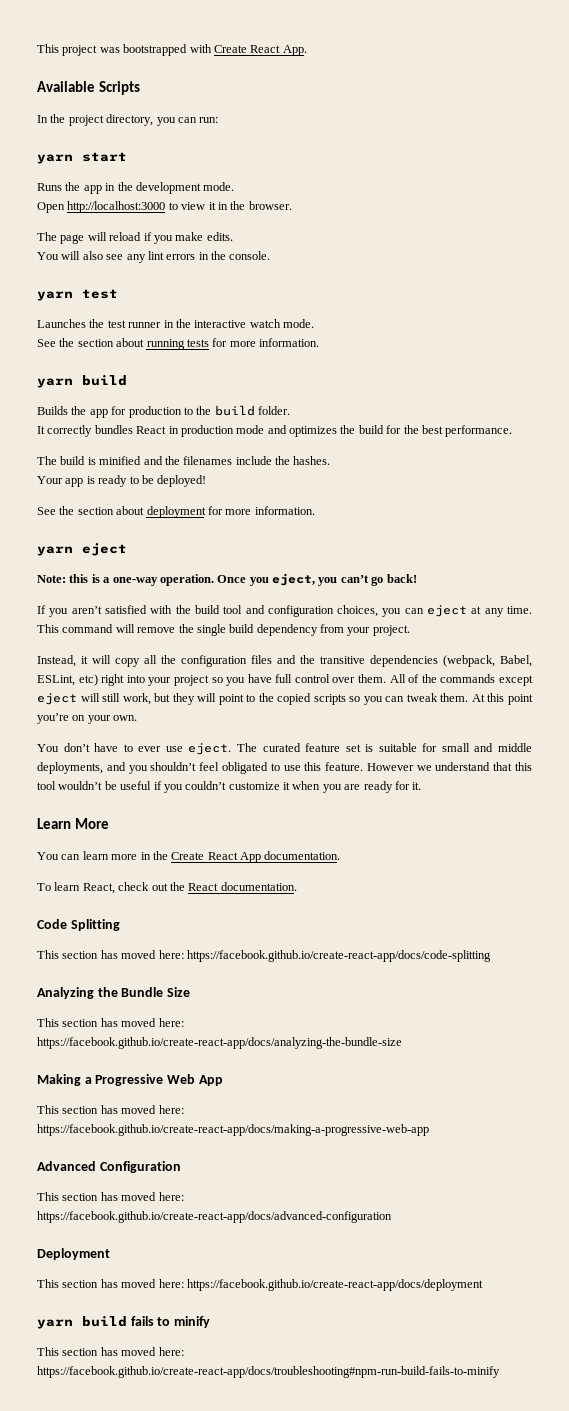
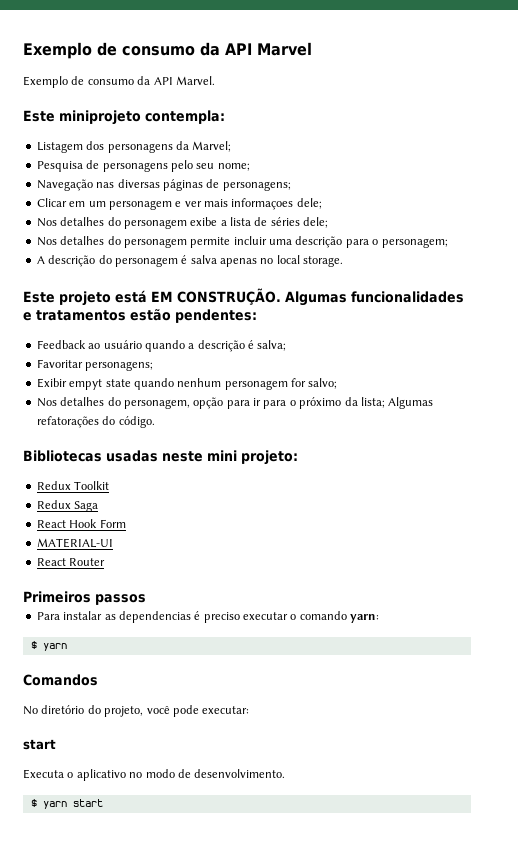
- This project was bootstrapped with Create React App.
- Available Scripts
- In the project directory, you can run:
- yarn start
- Runs the app in the development mode.
- Open http://localhost:3000 to view it in the browser.
- The page will reload if you make edits.
- You will also see any lint errors in the console.
- yarn test
- Launches the test runner in the interactive watch mode.
- See the section about running tests for more information.
- yarn build
- Builds the app for production to the build folder.
- It correctly bundles React in production mode and optimizes the build for the best performance.
- The build is minified and the filenames include the hashes.
- Your app is ready to be deployed!
- See the section about deployment for more information.
- yarn eject
- Note: this is a one-way operation. Once you eject, you can’t go back!
- If you aren’t satisfied with the build tool and configuration choices, you can eject at any time. This command will remove the single build dependency from your project.
- Instead, it will copy all the configuration files and the transitive dependencies (webpack, Babel, ESLint, etc) right into your project so you have full control over them. All of the commands except eject will still work, but they will point to the copied scripts so you can tweak them. At this point you’re on your own.
- You don’t have to ever use eject. The curated feature set is suitable for small and middle deployments, and you shouldn’t feel obligated to use this feature. However we understand that this tool wouldn’t be useful if you couldn’t customize it when you are ready for it.
- Learn More
- You can learn more in the Create React App documentation.
- To learn React, check out the React documentation.
- Code Splitting
- This section has moved here: https://facebook.github.io/create-react-app/docs/code-splitting
- Analyzing the Bundle Size
- This section has moved here: https://facebook.github.io/create-react-app/docs/analyzing-the-bundle-size
- Making a Progressive Web App
- This section has moved here: https://facebook.github.io/create-react-app/docs/making-a-progressive-web-app
- Advanced Configuration
- This section has moved here: https://facebook.github.io/create-react-app/docs/advanced-configuration
- Deployment
- This section has moved here: https://facebook.github.io/create-react-app/docs/deployment
- yarn build fails to minify
- This section has moved here: https://facebook.github.io/create-react-app/docs/troubleshooting#npm-run-build-fails-to-minify
+ Exemplo de consumo da API Marvel
+ Exemplo de consumo da API Marvel.
+ Este miniprojeto contempla:
+ Listagem dos personagens da Marvel;
+ Pesquisa de personagens pelo seu nome;
+ Navegação nas diversas páginas de personagens;
+ Clicar em um personagem e ver mais informaçoes dele;
+ Nos detalhes do personagem exibe a lista de séries dele;
+ Nos detalhes do personagem permite incluir uma descrição para o personagem;
+ A descrição do personagem é salva apenas no local storage.
+ Este projeto está EM CONSTRUÇÃO. Algumas funcionalidades e tratamentos estão pendentes:
+ Feedback ao usuário quando a descrição é salva;
+ Favoritar personagens;
+ Exibir empyt state quando nenhum personagem for salvo;
+ Nos detalhes do personagem, opção para ir para o próximo da lista; Algumas refatorações do código.
+ Bibliotecas usadas neste mini projeto:
+ Redux Toolkit
+ Redux Saga
+ React Hook Form
+ MATERIAL-UI
+ React Router
+ Primeiros passos
+ Para instalar as dependencias é preciso executar o comando yarn:
+ $ yarn
+ Comandos
+ No diretório do projeto, você pode executar:
+ start
+ Executa o aplicativo no modo de desenvolvimento.
+ $ yarn start

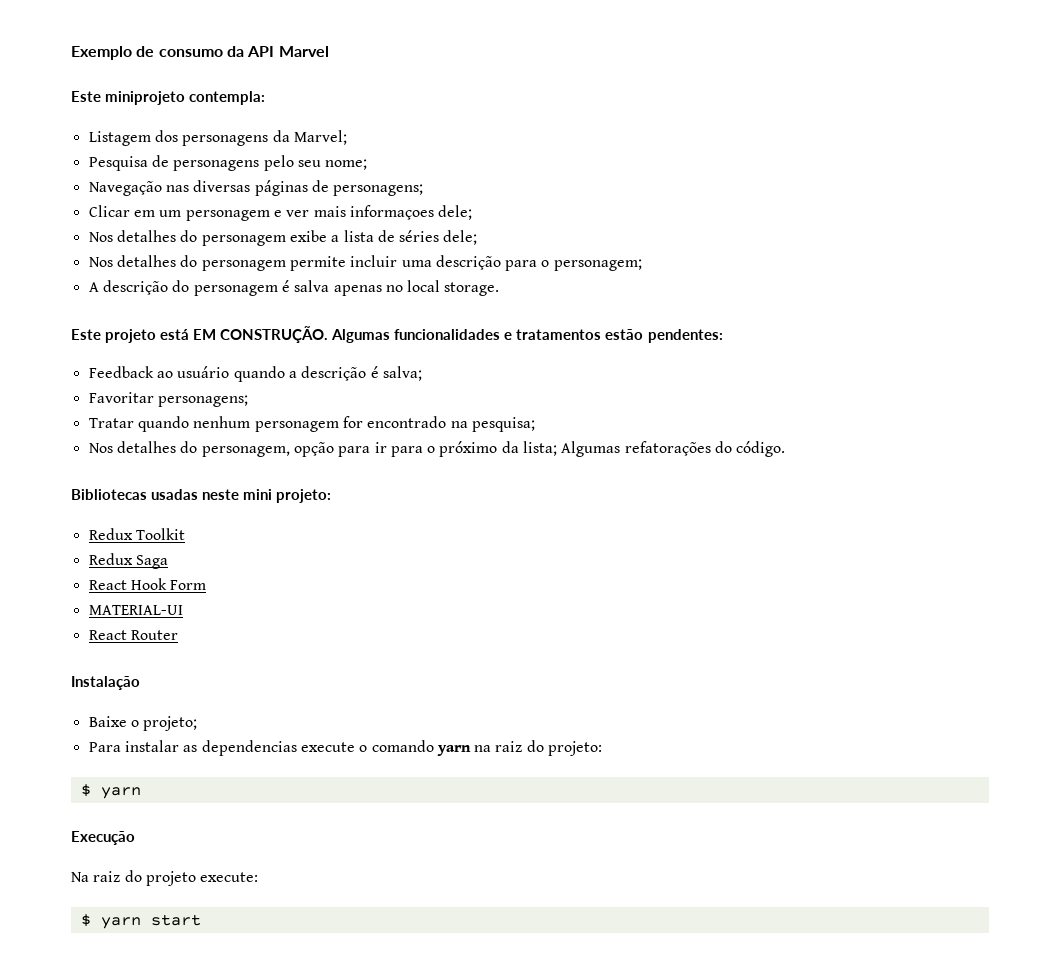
- Exemplo de consumo da API Marvel.
- Exibir empyt state quando nenhum personagem for salvo;
+ Tratar quando nenhum personagem for encontrado na pesquisa;
- Primeiros passos
+ Instalação
+ Baixe o projeto;
- Para instalar as dependencias é preciso executar o comando yarn:
+ Para instalar as dependencias execute o comando yarn na raiz do projeto:
  $ yarn
- Comandos
- No diretório do projeto, você pode executar:
- start
- Executa o aplicativo no modo de desenvolvimento.
+ Execução
+ Na raiz do projeto execute:

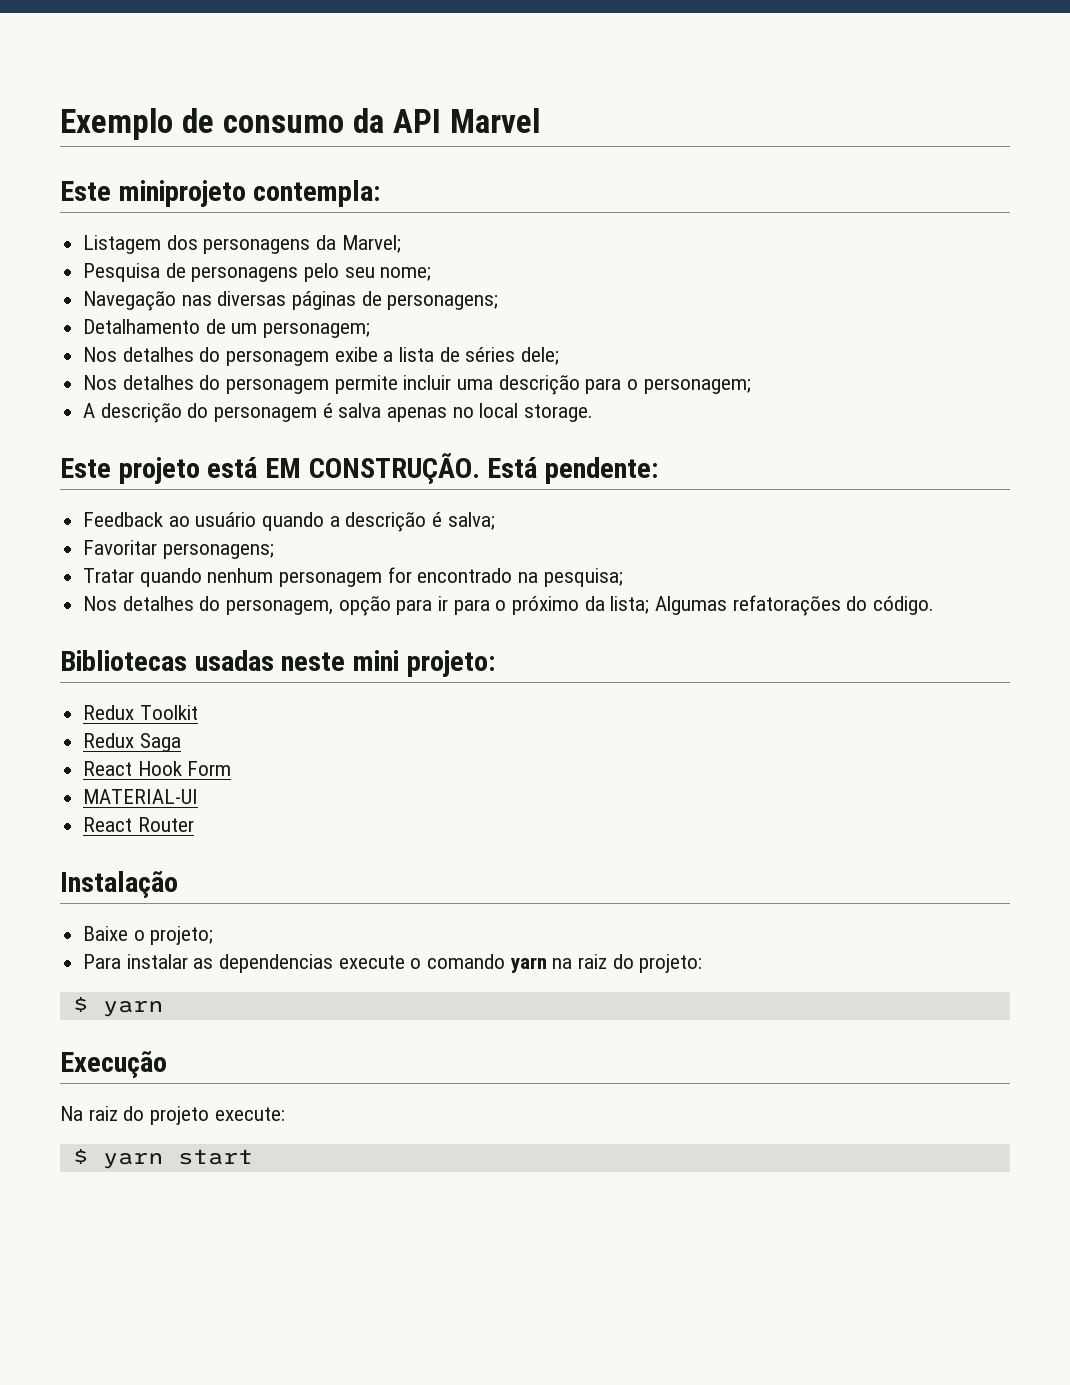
- Clicar em um personagem e ver mais informaçoes dele;
+ Detalhamento de um personagem;
- Algumas funcionalidades e tratamentos estão pendentes:
+ Está pendente:

